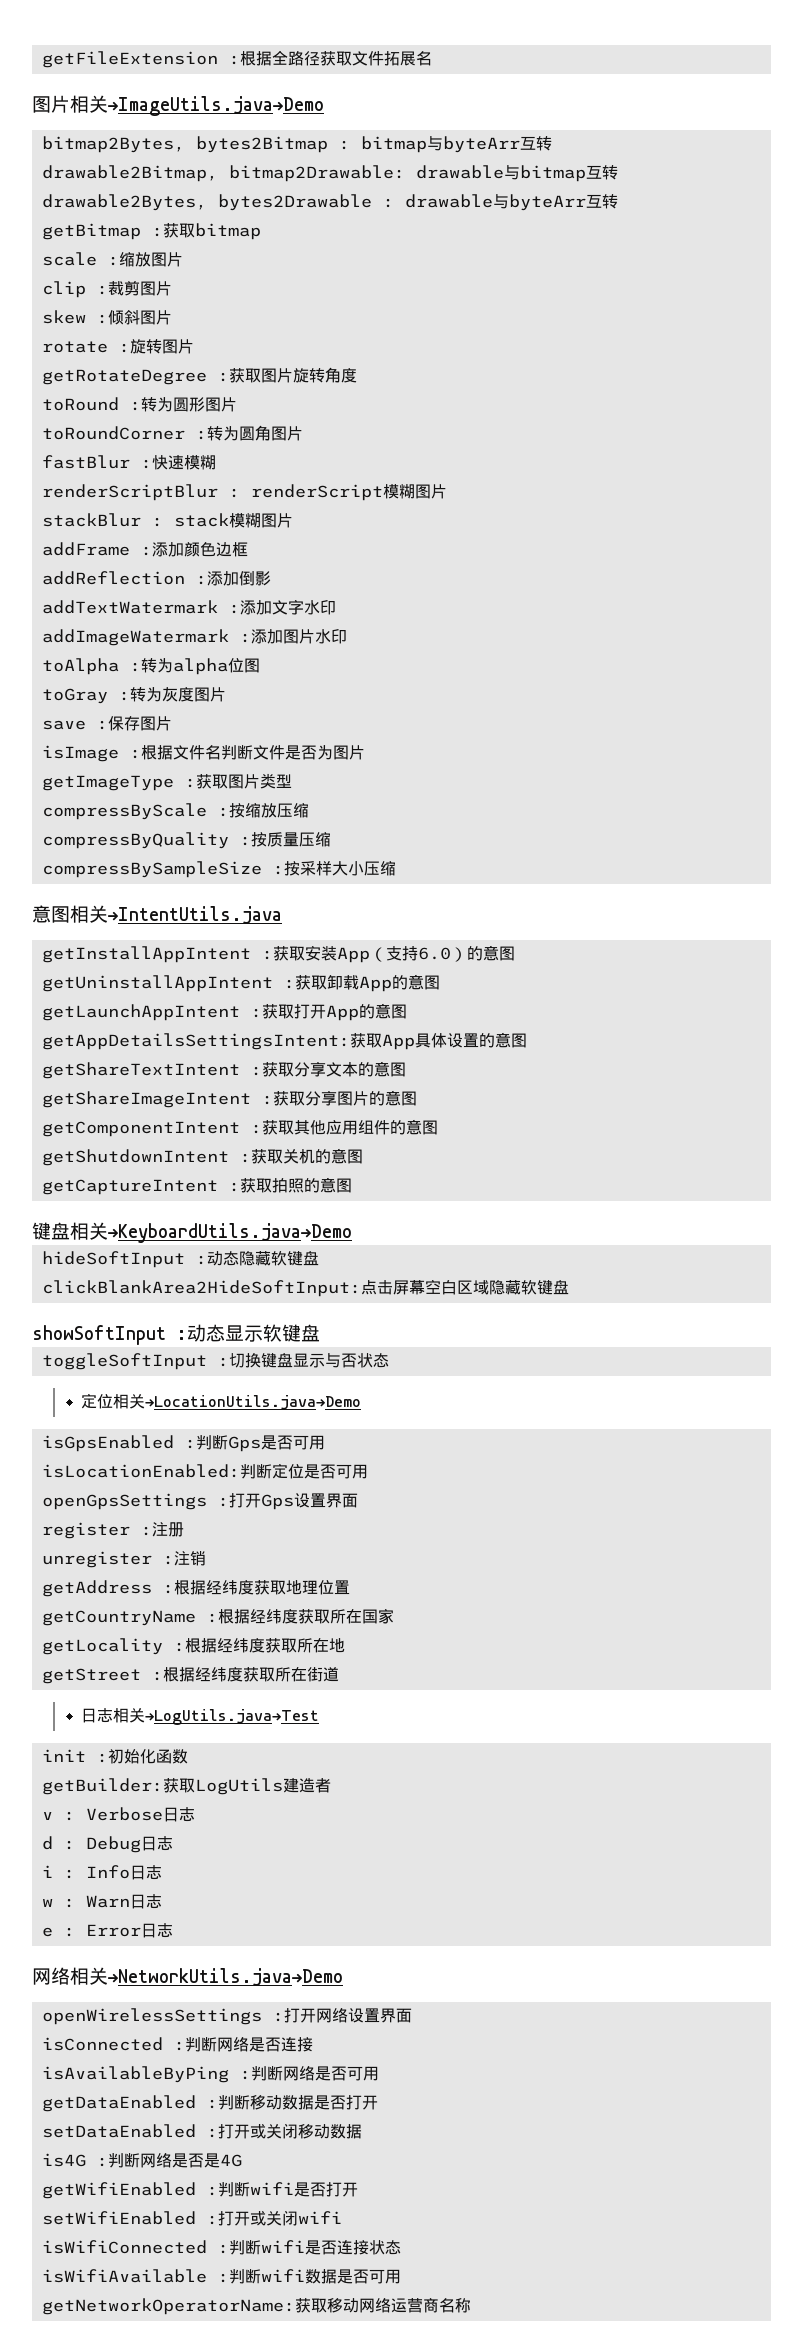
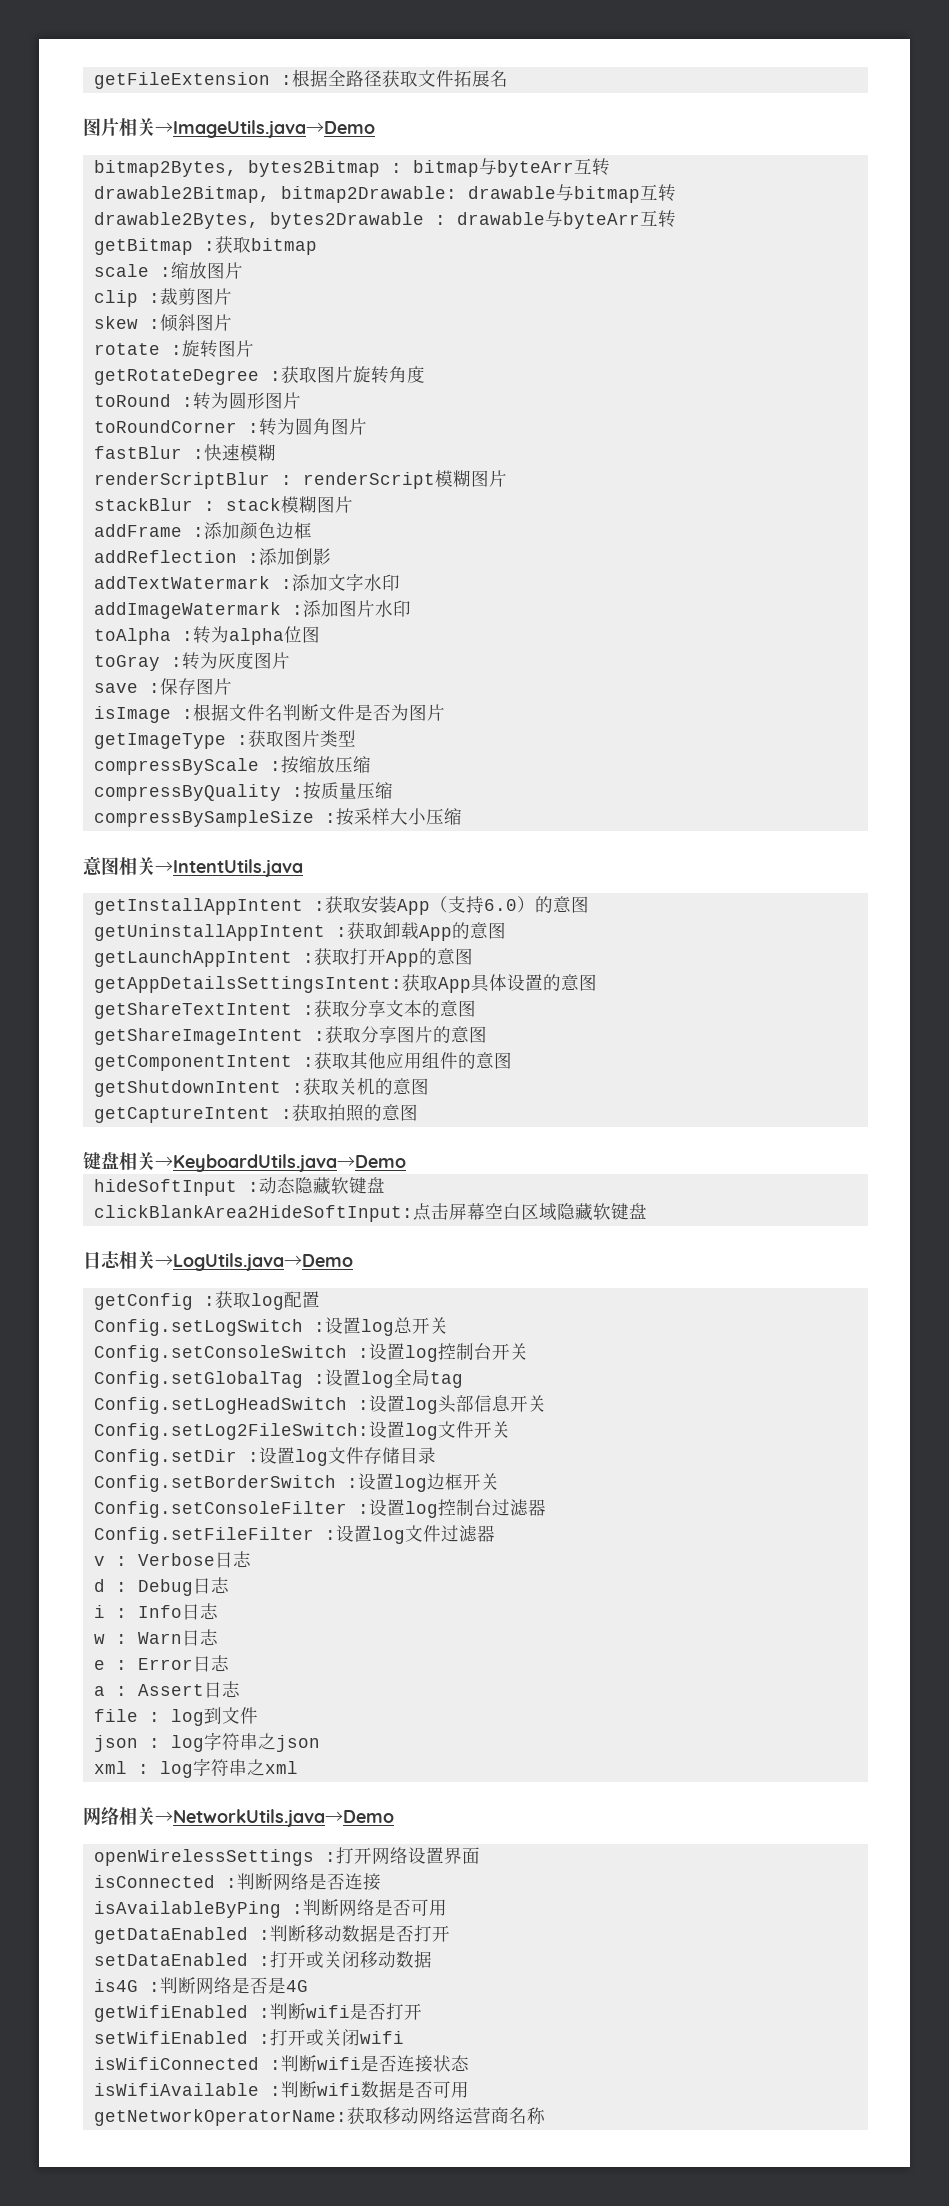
- showSoftInput :动态显示软键盘
- toggleSoftInput :切换键盘显示与否状态
- 定位相关→LocationUtils.java→Demo
- isGpsEnabled :判断Gps是否可用
- isLocationEnabled:判断定位是否可用
- openGpsSettings :打开Gps设置界面
- register :注册
- unregister :注销
- getAddress :根据经纬度获取地理位置
- getCountryName :根据经纬度获取所在国家
- getLocality :根据经纬度获取所在地
- getStreet :根据经纬度获取所在街道
- 日志相关→LogUtils.java→Test
- init :初始化函数
- getBuilder:获取LogUtils建造者
+ 日志相关→LogUtils.java→Demo
+ getConfig :获取log配置
+ Config.setLogSwitch :设置log总开关
+ Config.setConsoleSwitch :设置log控制台开关
+ Config.setGlobalTag :设置log全局tag
+ Config.setLogHeadSwitch :设置log头部信息开关
+ Config.setLog2FileSwitch:设置log文件开关
+ Config.setDir :设置log文件存储目录
+ Config.setBorderSwitch :设置log边框开关
+ Config.setConsoleFilter :设置log控制台过滤器
+ Config.setFileFilter :设置log文件过滤器
+ a : Assert日志
+ file : log到文件
+ json : log字符串之json
+ xml : log字符串之xml

